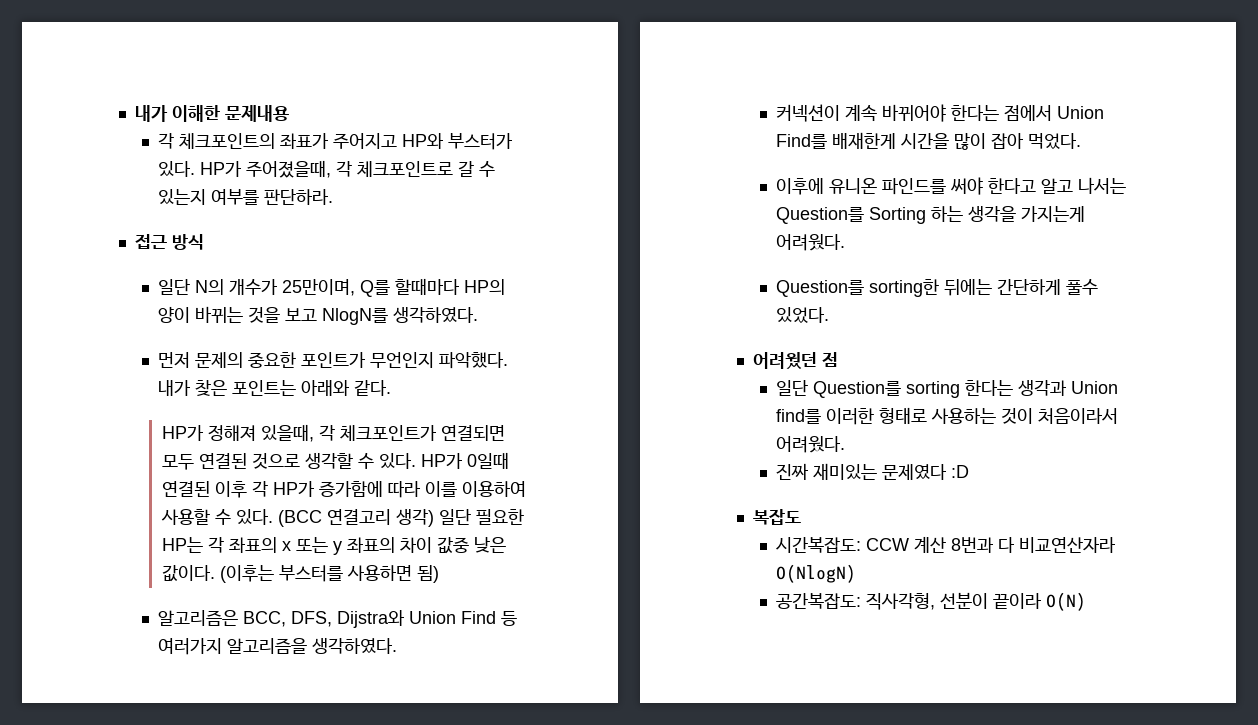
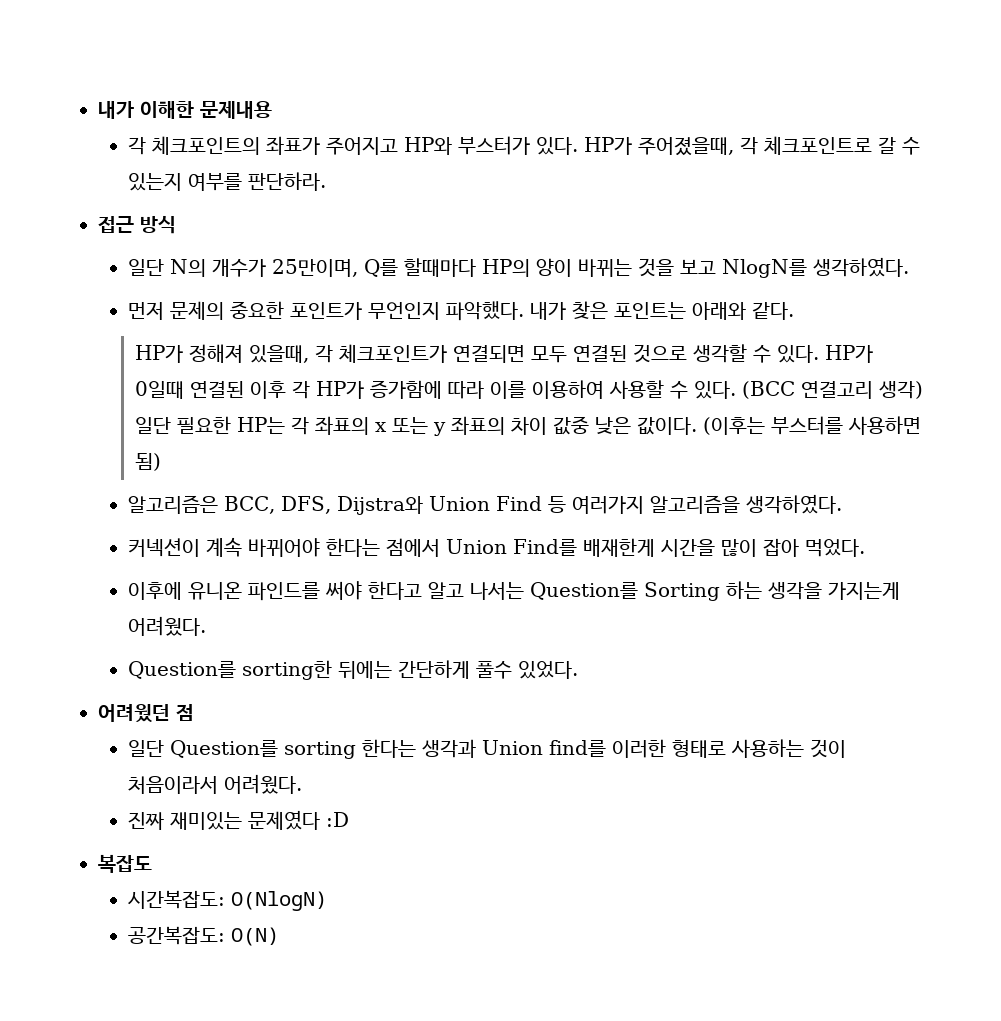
- 시간복잡도: CCW 계산 8번과 다 비교연산자라 O(NlogN)
+ 시간복잡도: O(NlogN)
- 공간복잡도: 직사각형, 선분이 끝이라 O(N)
+ 공간복잡도: O(N)

